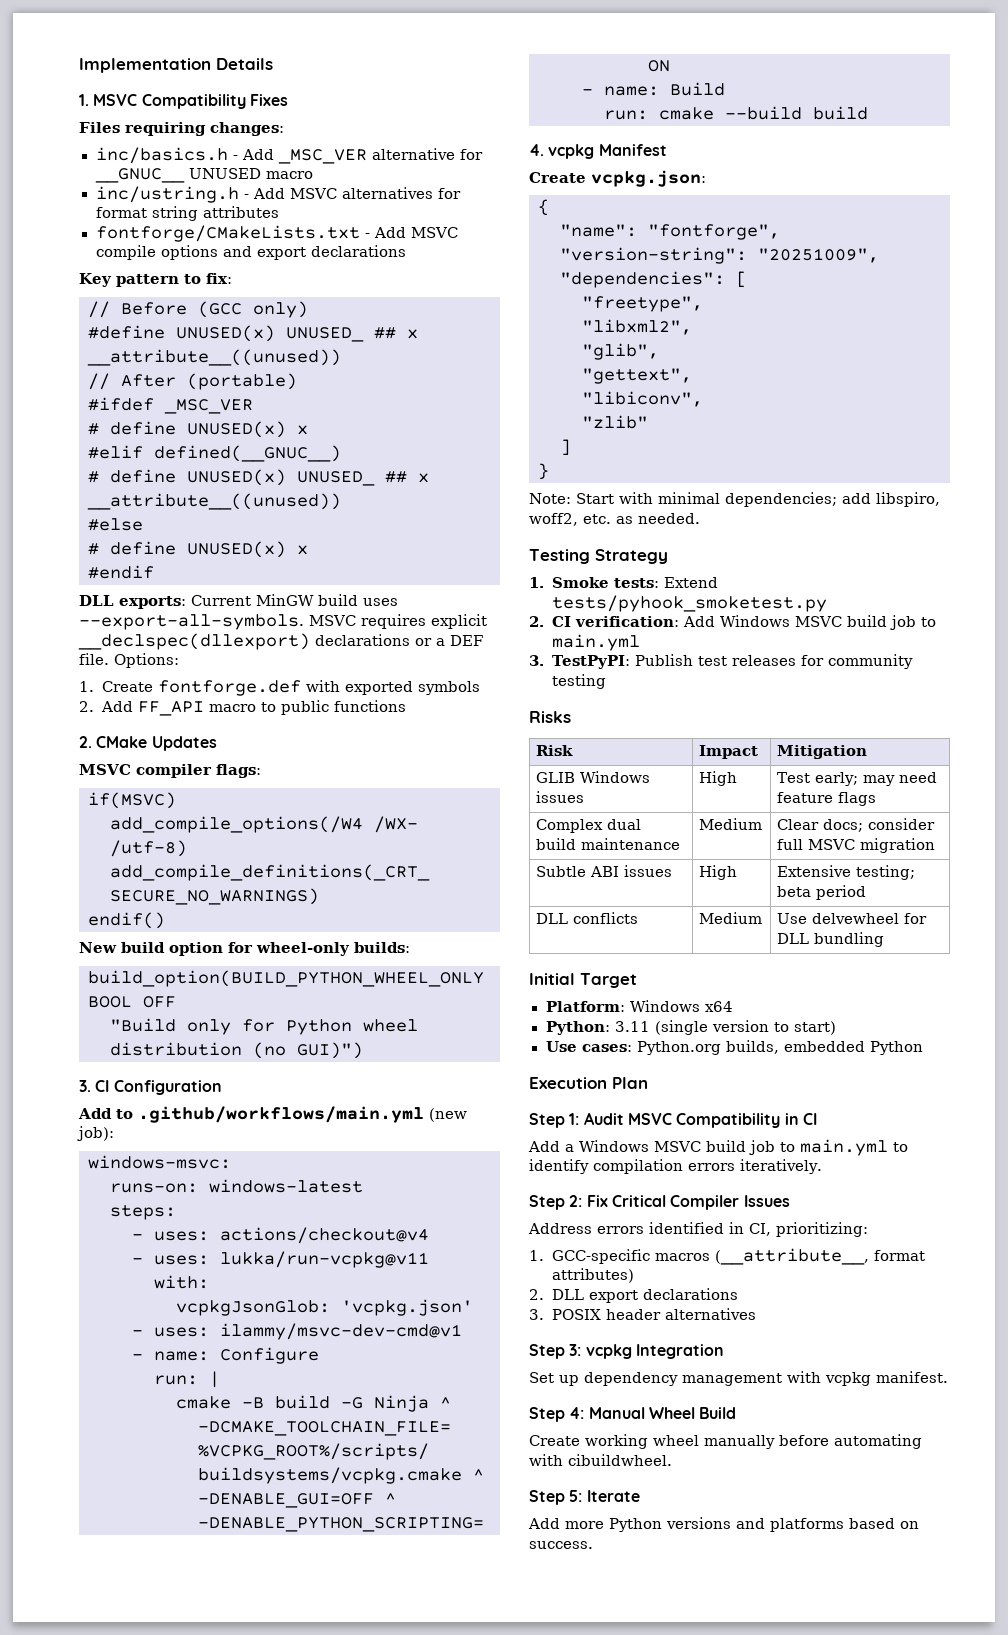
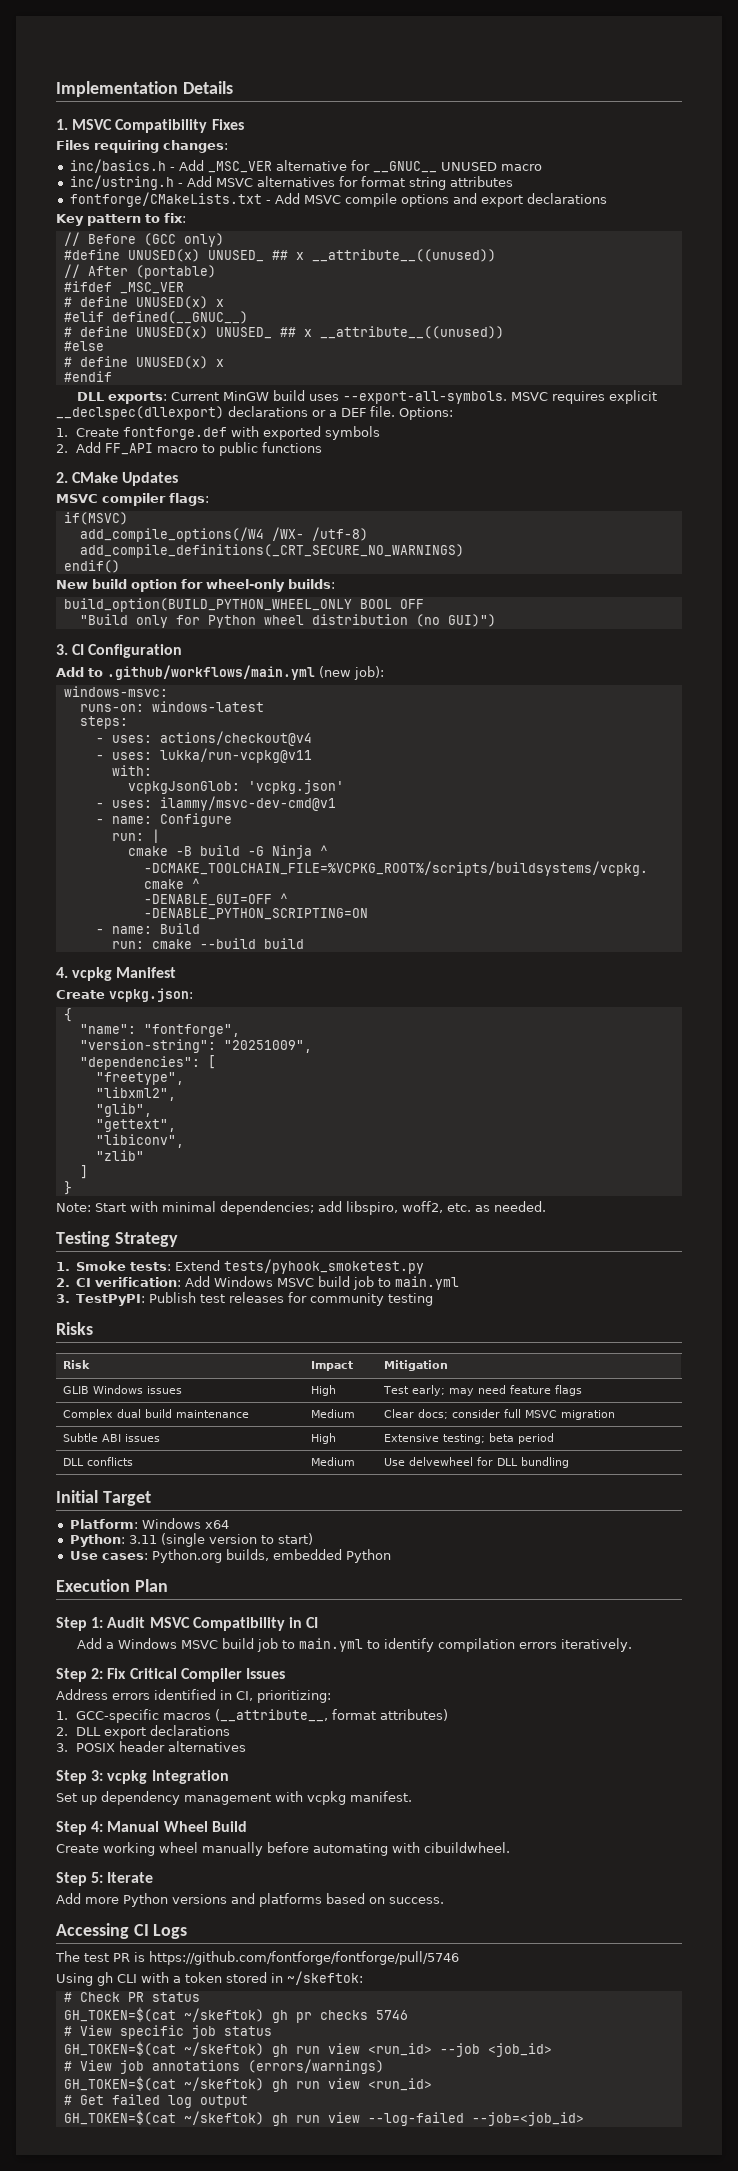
+ Accessing CI Logs
+ The test PR is https://github.com/fontforge/fontforge/pull/5746
+ Using gh CLI with a token stored in ~/skeftok:
+ # Check PR status
+ GH_TOKEN=$(cat ~/skeftok) gh pr checks 5746
+ # View specific job status
+ GH_TOKEN=$(cat ~/skeftok) gh run view <run_id> --job <job_id>
+ # View job annotations (errors/warnings)
+ GH_TOKEN=$(cat ~/skeftok) gh run view <run_id>
+ # Get failed log output
+ GH_TOKEN=$(cat ~/skeftok) gh run view --log-failed --job=<job_id>

